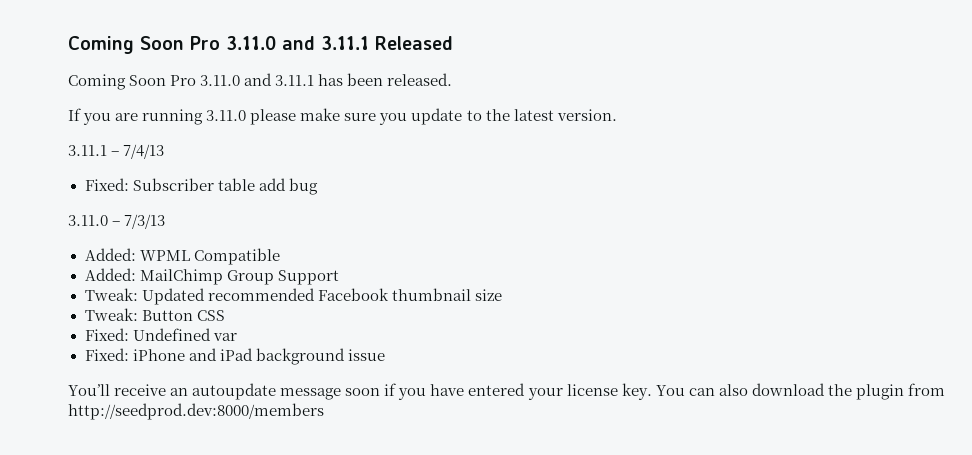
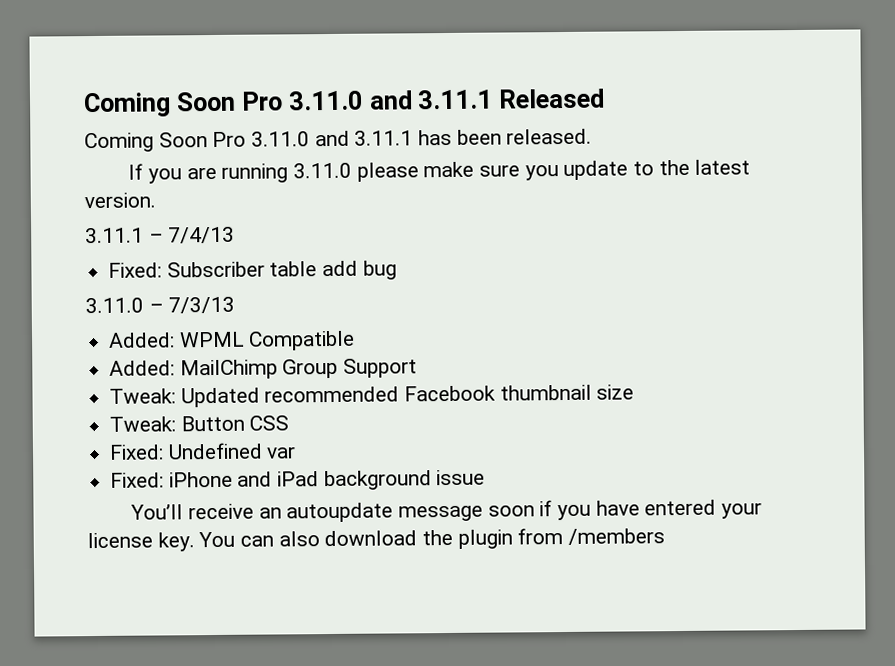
- You can also download the plugin from http://seedprod.dev:8000/members
+ You can also download the plugin from /members

